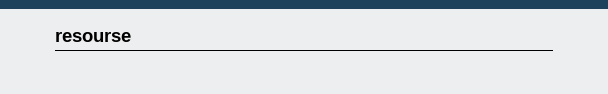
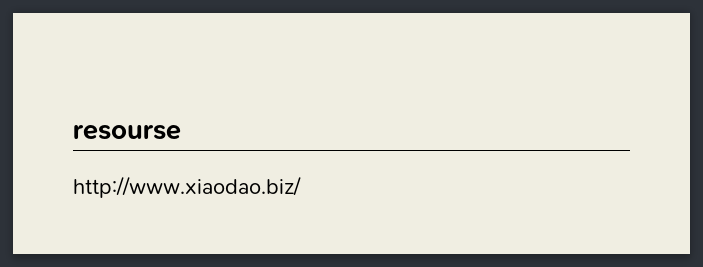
+ http://www.xiaodao.biz/

